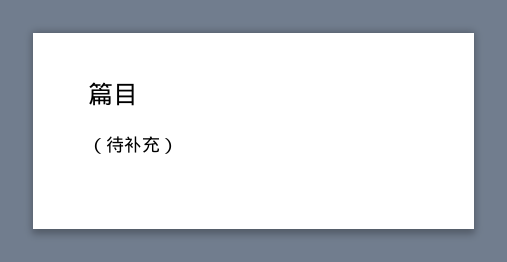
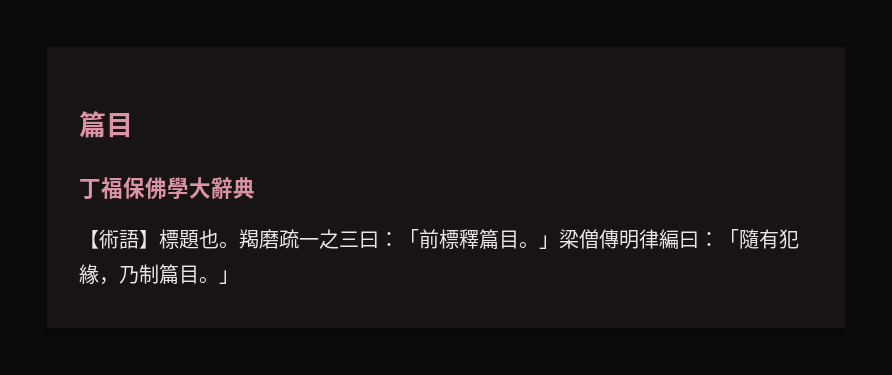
- （待补充）
+ 丁福保佛學大辭典
+ 【術語】標題也。羯磨疏一之三曰：「前標釋篇目。」梁僧傳明律編曰：「隨有犯緣，乃制篇目。」

